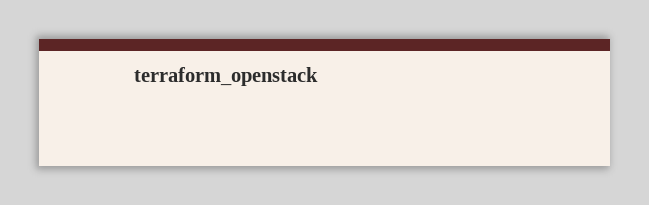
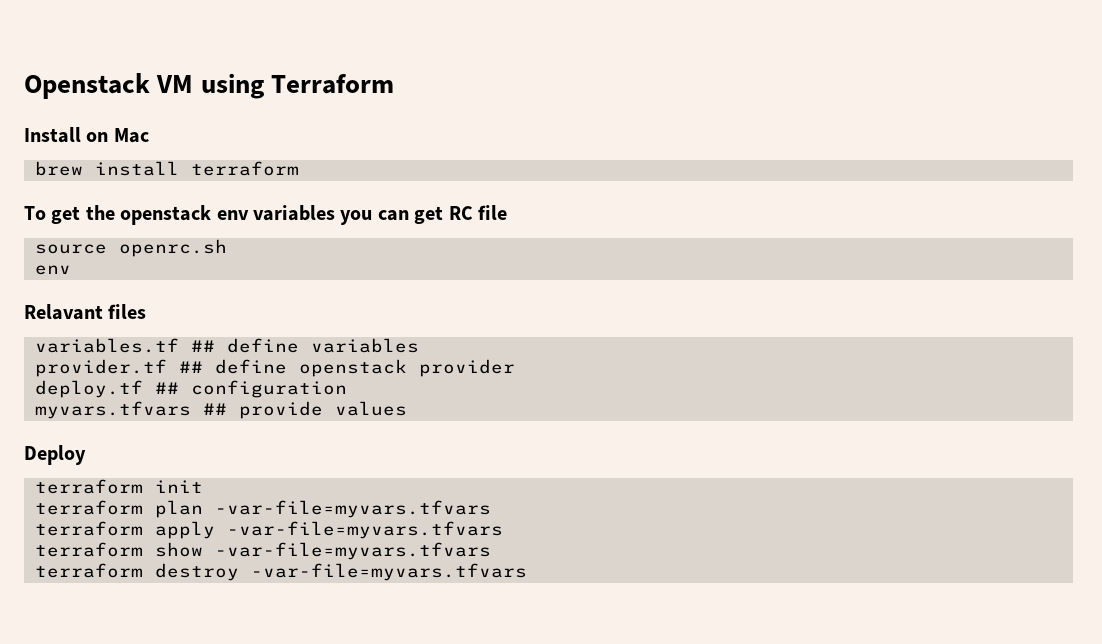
- terraform_openstack
+ Openstack VM using Terraform
+ Install on Mac
+ brew install terraform
+ To get the openstack env variables you can get RC file
+ source openrc.sh
+ env
+ Relavant files
+ variables.tf ## define variables
+ provider.tf ## define openstack provider
+ deploy.tf ## configuration
+ myvars.tfvars ## provide values
+ Deploy
+ terraform init
+ terraform plan -var-file=myvars.tfvars
+ terraform apply -var-file=myvars.tfvars
+ terraform show -var-file=myvars.tfvars
+ terraform destroy -var-file=myvars.tfvars

